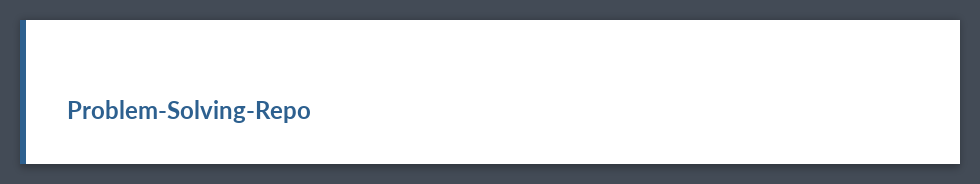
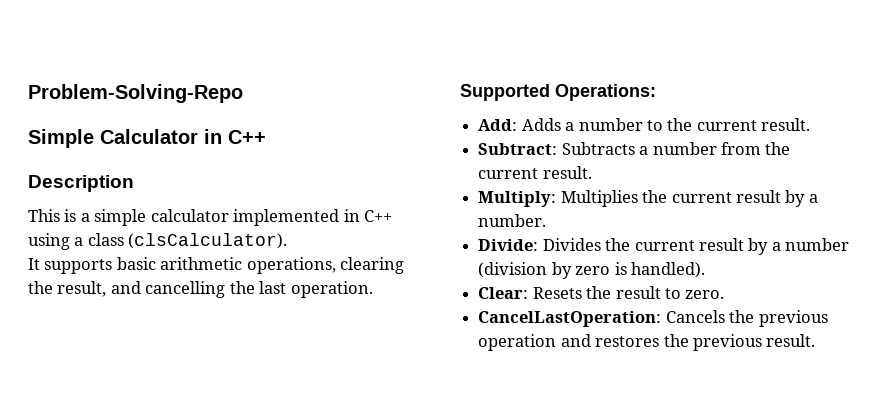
+ Simple Calculator in C++
+ Description
+ This is a simple calculator implemented in C++ using a class (clsCalculator).
+ It supports basic arithmetic operations, clearing the result, and cancelling the last operation.
+ Supported Operations:
+ Add: Adds a number to the current result.
+ Subtract: Subtracts a number from the current result.
+ Multiply: Multiplies the current result by a number.
+ Divide: Divides the current result by a number (division by zero is handled).
+ Clear: Resets the result to zero.
+ CancelLastOperation: Cancels the previous operation and restores the previous result.

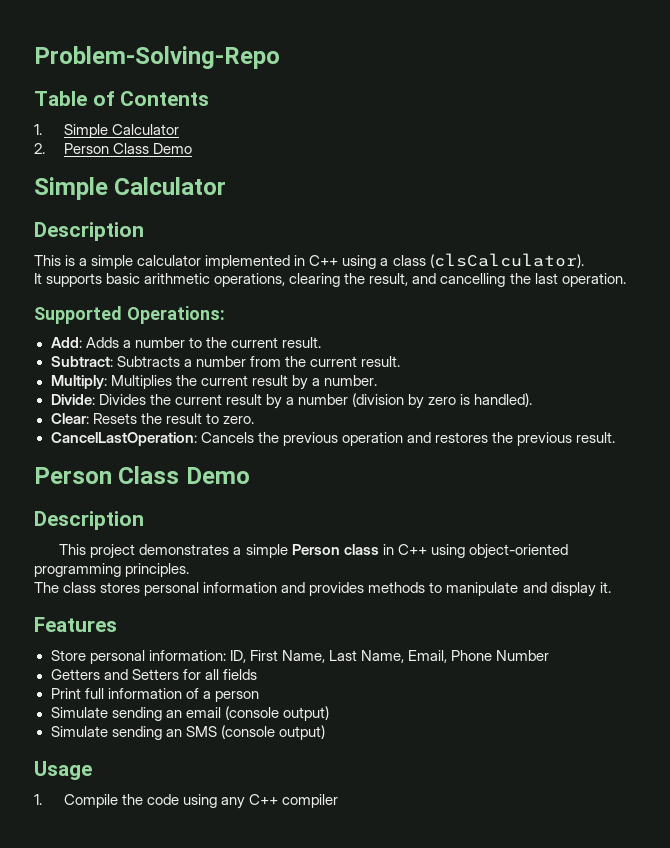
- Simple Calculator in C++
+ Table of Contents
+ 1. Simple Calculator
+ 2. Person Class Demo
+ Simple Calculator
  CancelLastOperation: Cancels the previous operation and restores the previous result.
+ Person Class Demo
+ Description
+ This project demonstrates a simple Person class in C++ using object-oriented programming principles.
+ The class stores personal information and provides methods to manipulate and display it.
+ Features
+ Store personal information: ID, First Name, Last Name, Email, Phone Number
+ Getters and Setters for all fields
+ Print full information of a person
+ Simulate sending an email (console output)
+ Simulate sending an SMS (console output)
+ Usage
+ 1. Compile the code using any C++ compiler

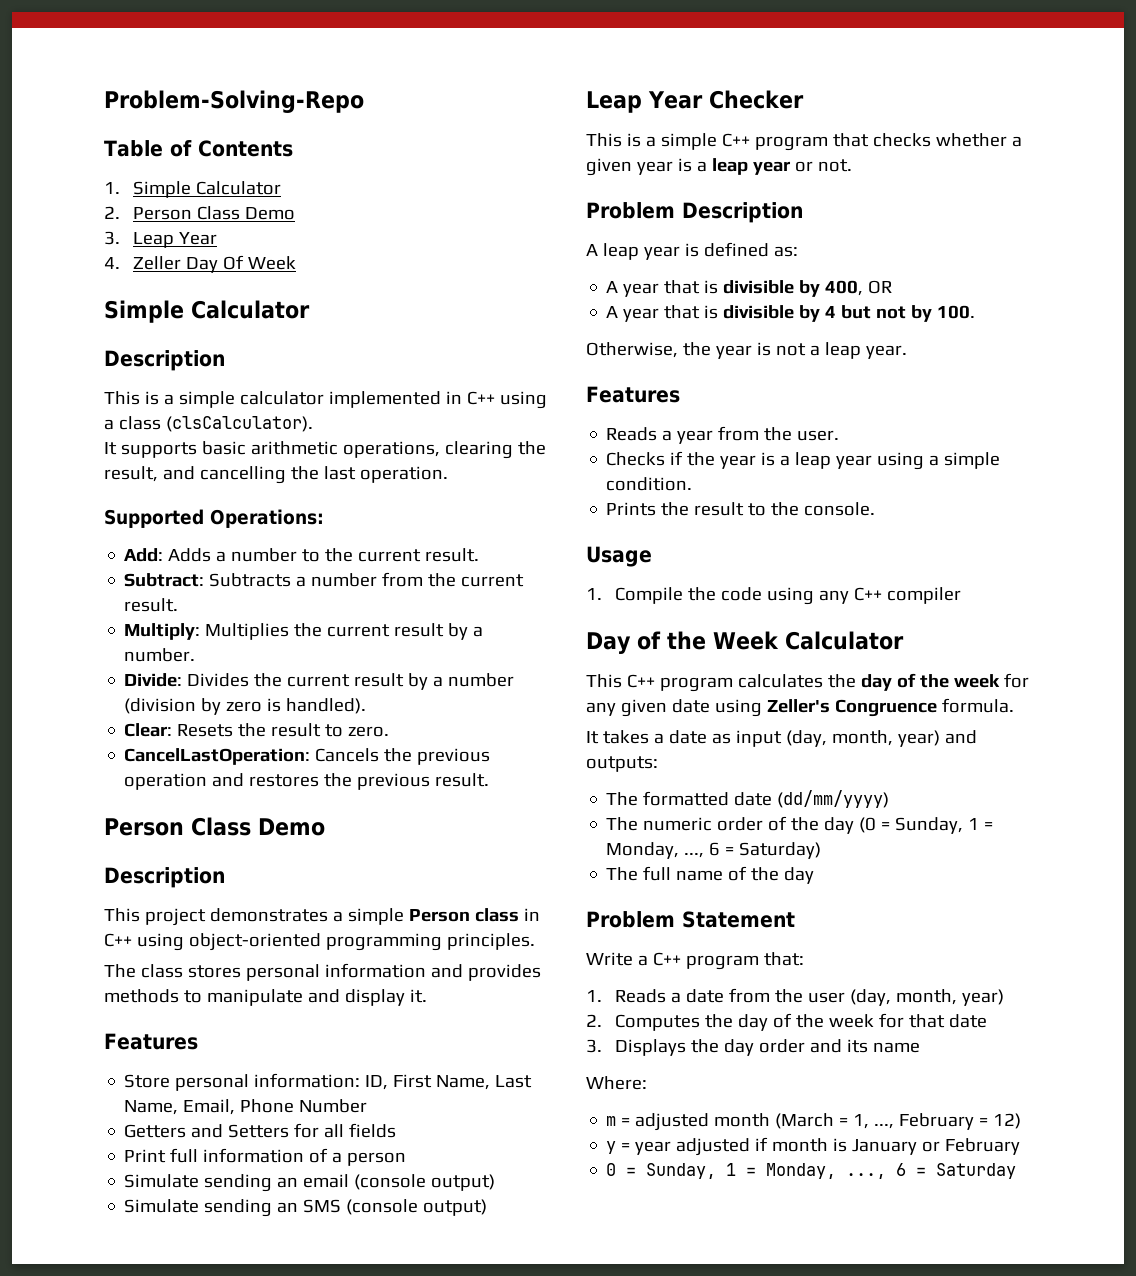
+ 3. Leap Year
+ 4. Zeller Day Of Week
+ Leap Year Checker
+ This is a simple C++ program that checks whether a given year is a leap year or not.
+ Problem Description
+ A leap year is defined as:
+ A year that is divisible by 400, OR
+ A year that is divisible by 4 but not by 100.
+ Otherwise, the year is not a leap year.
+ Features
+ Reads a year from the user.
+ Checks if the year is a leap year using a simple condition.
+ Prints the result to the console.
+ Day of the Week Calculator
+ This C++ program calculates the day of the week for any given date using Zeller's Congruence formula.
+ It takes a date as input (day, month, year) and outputs:
+ The formatted date (dd/mm/yyyy)
+ The numeric order of the day (0 = Sunday, 1 = Monday, ..., 6 = Saturday)
+ The full name of the day
+ Problem Statement
+ Write a C++ program that:
+ 1. Reads a date from the user (day, month, year)
+ 2. Computes the day of the week for that date
+ 3. Displays the day order and its name
+ Where:
+ m = adjusted month (March = 1, ..., February = 12)
+ y = year adjusted if month is January or February
+ 0 = Sunday, 1 = Monday, ..., 6 = Saturday

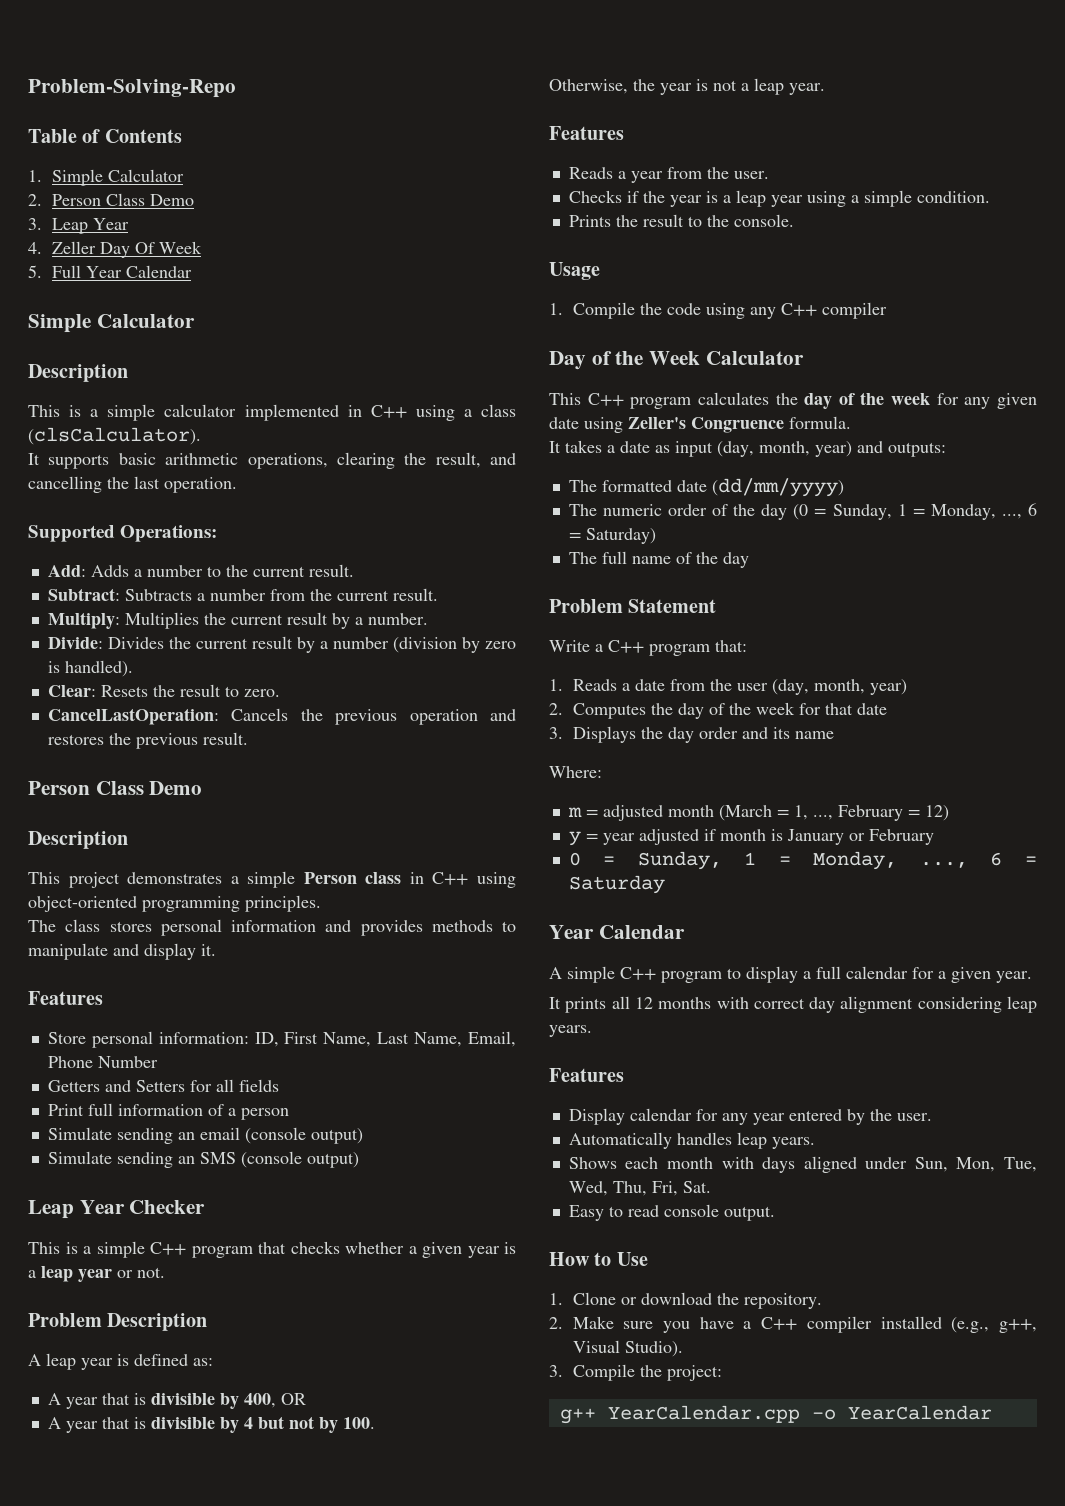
+ 5. Full Year Calendar
  0 = Sunday, 1 = Monday, ..., 6 = Saturday
+ Year Calendar
+ A simple C++ program to display a full calendar for a given year.
+ It prints all 12 months with correct day alignment considering leap years.
+ Features
+ Display calendar for any year entered by the user.
+ Automatically handles leap years.
+ Shows each month with days aligned under Sun, Mon, Tue, Wed, Thu, Fri, Sat.
+ Easy to read console output.
+ How to Use
+ 1. Clone or download the repository.
+ 2. Make sure you have a C++ compiler installed (e.g., g++, Visual Studio).
+ 3. Compile the project:
+ g++ YearCalendar.cpp -o YearCalendar

